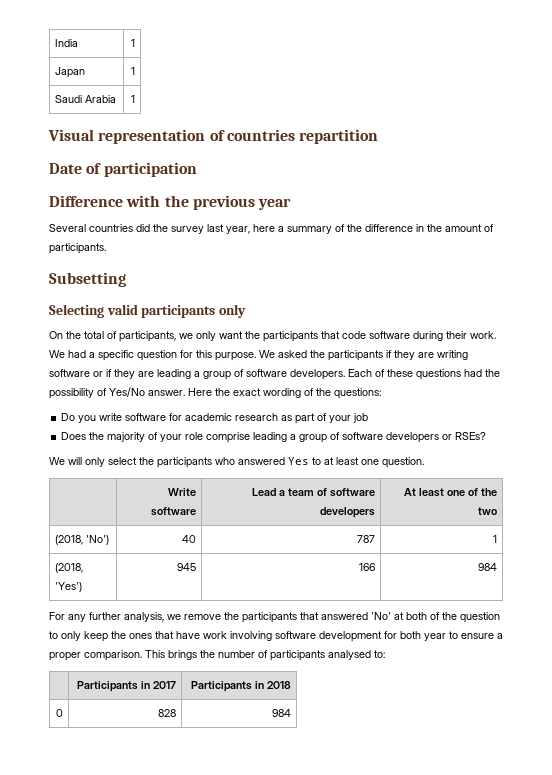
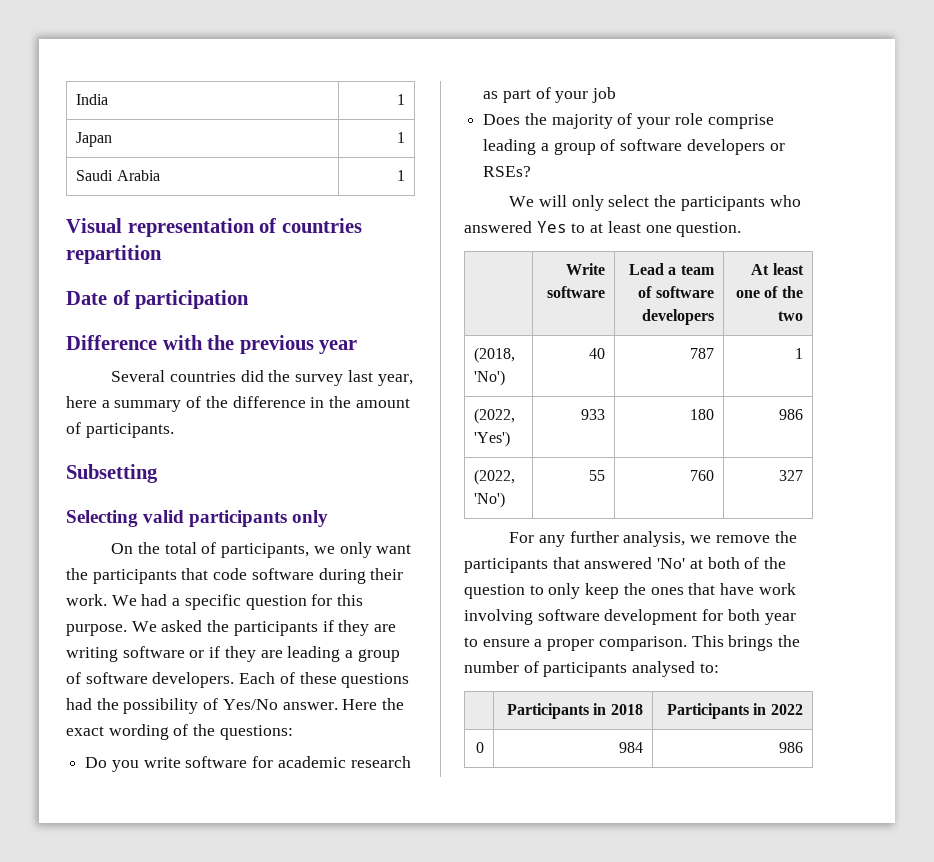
- (2018, 'Yes') | 945 | 166 | 984
+ (2022, 'Yes') | 933 | 180 | 986
+ (2022, 'No') | 55 | 760 | 327
- | Participants in 2017 | Participants in 2018
+ | Participants in 2018 | Participants in 2022
- 0 | 828 | 984
+ 0 | 984 | 986

